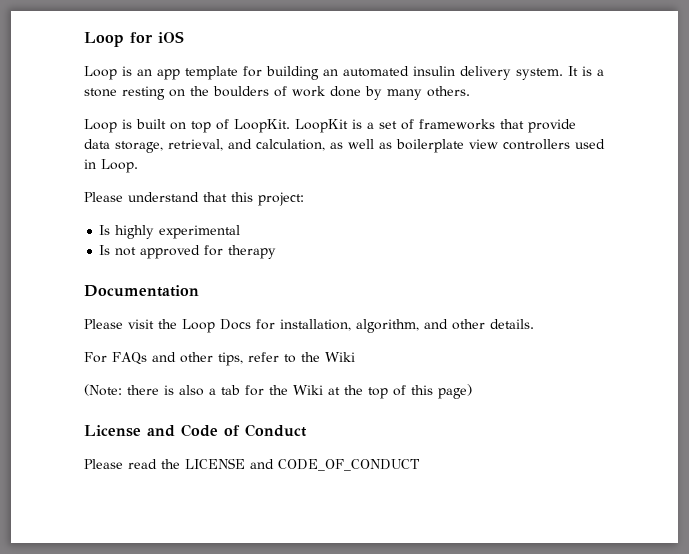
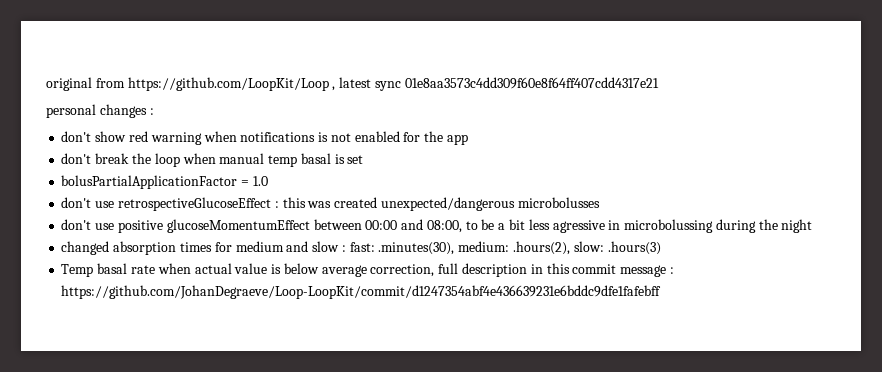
- Loop for iOS
- Loop is an app template for building an automated insulin delivery system. It is a stone resting on the boulders of work done by many others.
- Loop is built on top of LoopKit. LoopKit is a set of frameworks that provide data storage, retrieval, and calculation, as well as boilerplate view controllers used in Loop.
- Please understand that this project:
- Is highly experimental
- Is not approved for therapy
- Documentation
- Please visit the Loop Docs for installation, algorithm, and other details.
- For FAQs and other tips, refer to the Wiki
- (Note: there is also a tab for the Wiki at the top of this page)
- License and Code of Conduct
- Please read the LICENSE and CODE_OF_CONDUCT
+ original from https://github.com/LoopKit/Loop , latest sync 01e8aa3573c4dd309f60e8f64ff407cdd4317e21
+ personal changes :
+ don't show red warning when notifications is not enabled for the app
+ don't break the loop when manual temp basal is set
+ bolusPartialApplicationFactor = 1.0
+ don't use retrospectiveGlucoseEffect : this was created unexpected/dangerous microbolusses
+ don't use positive glucoseMomentumEffect between 00:00 and 08:00, to be a bit less agressive in microbolussing during the night
+ changed absorption times for medium and slow : fast: .minutes(30), medium: .hours(2), slow: .hours(3)
+ Temp basal rate when actual value is below average correction, full description in this commit message : https://github.com/JohanDegraeve/Loop-LoopKit/commit/d1247354abf4e436639231e6bddc9dfe1fafebff

